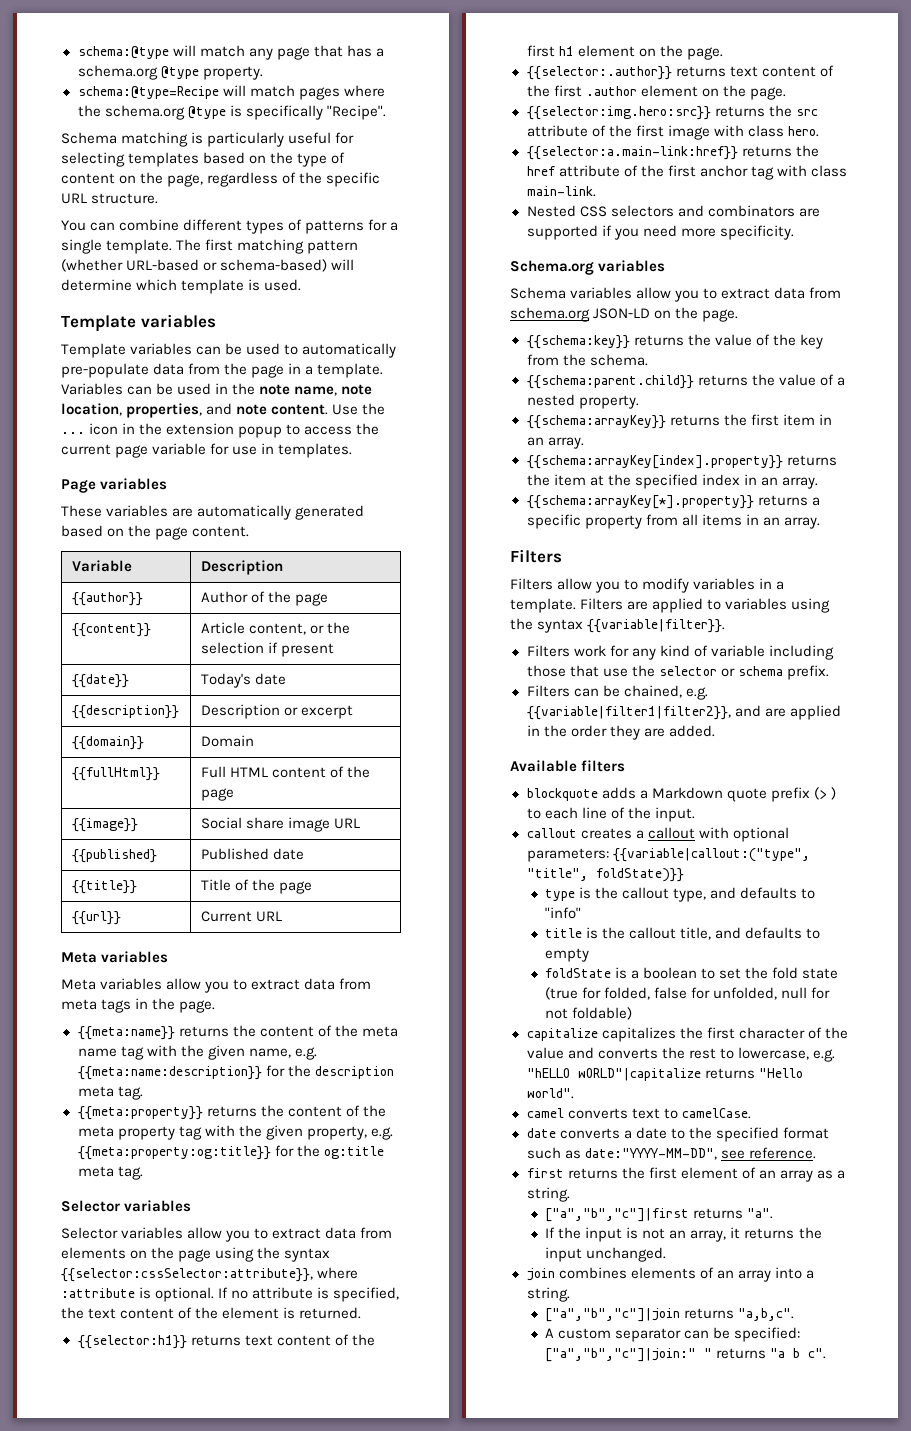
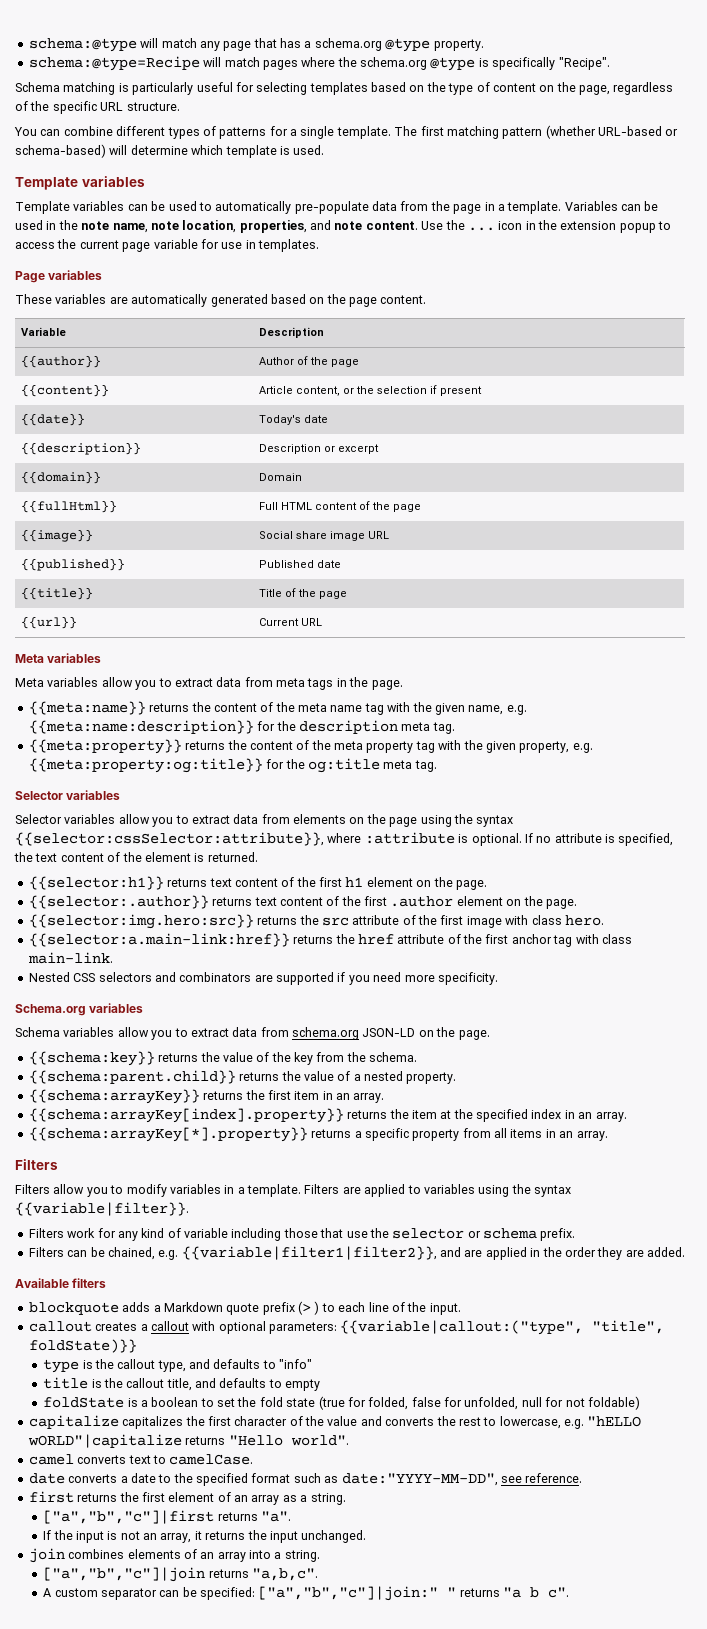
- {{published} | Published date
+ {{published}} | Published date

